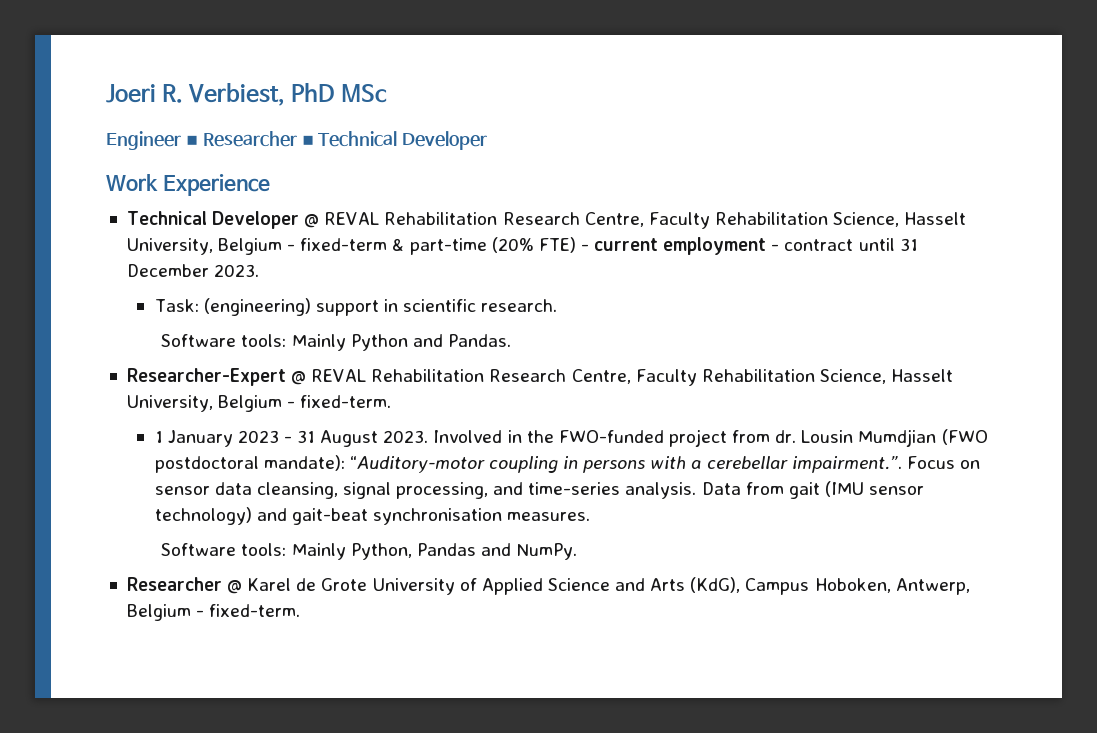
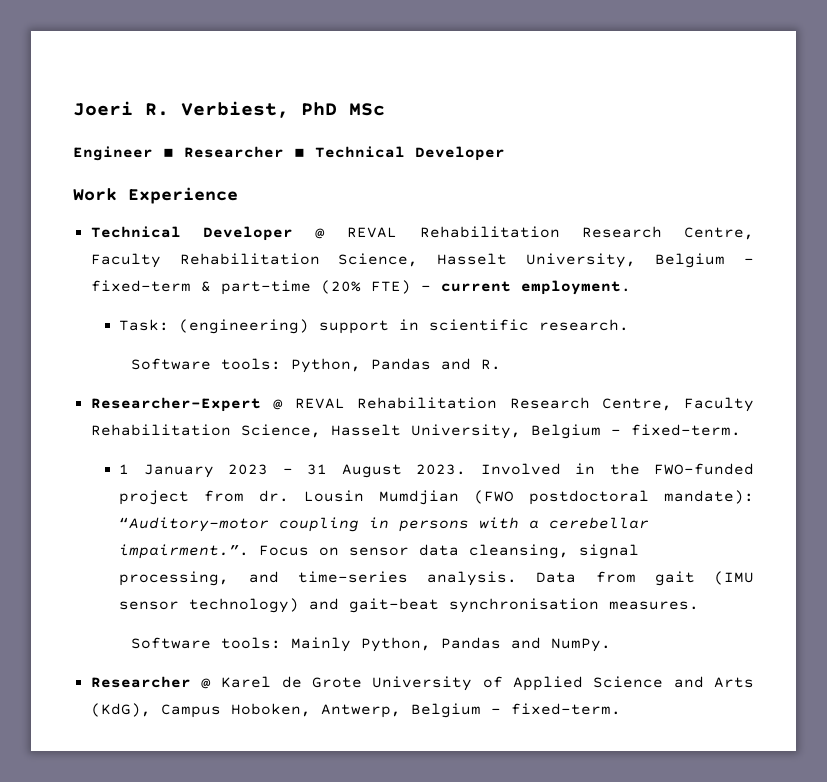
- Technical Developer @ REVAL Rehabilitation Research Centre, Faculty Rehabilitation Science, Hasselt University, Belgium - fixed-term & part-time (20% FTE) - current employment - contract until 31 December 2023.
+ Technical Developer @ REVAL Rehabilitation Research Centre, Faculty Rehabilitation Science, Hasselt University, Belgium - fixed-term & part-time (20% FTE) - current employment.
- Software tools: Mainly Python and Pandas.
+ Software tools: Python, Pandas and R.

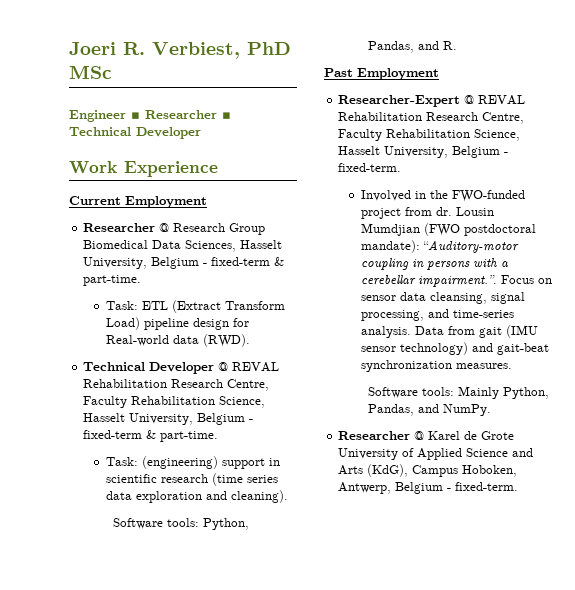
+ Current Employment
+ Researcher @ Research Group Biomedical Data Sciences, Hasselt University, Belgium - fixed-term & part-time.
+ Task: ETL (Extract Transform Load) pipeline design for Real-world data (RWD).
- Technical Developer @ REVAL Rehabilitation Research Centre, Faculty Rehabilitation Science, Hasselt University, Belgium - fixed-term & part-time (20% FTE) - current employment.
+ Technical Developer @ REVAL Rehabilitation Research Centre, Faculty Rehabilitation Science, Hasselt University, Belgium - fixed-term & part-time.
- Task: (engineering) support in scientific research.
+ Task: (engineering) support in scientific research (time series data exploration and cleaning).
- Software tools: Python, Pandas and R.
+ Software tools: Python, Pandas, and R.
+ Past Employment
- 1 January 2023 - 31 August 2023.
- Data from gait (IMU sensor technology) and gait-beat synchronisation measures.
+ Data from gait (IMU sensor technology) and gait-beat synchronization measures.
- Software tools: Mainly Python, Pandas and NumPy.
+ Software tools: Mainly Python, Pandas, and NumPy.

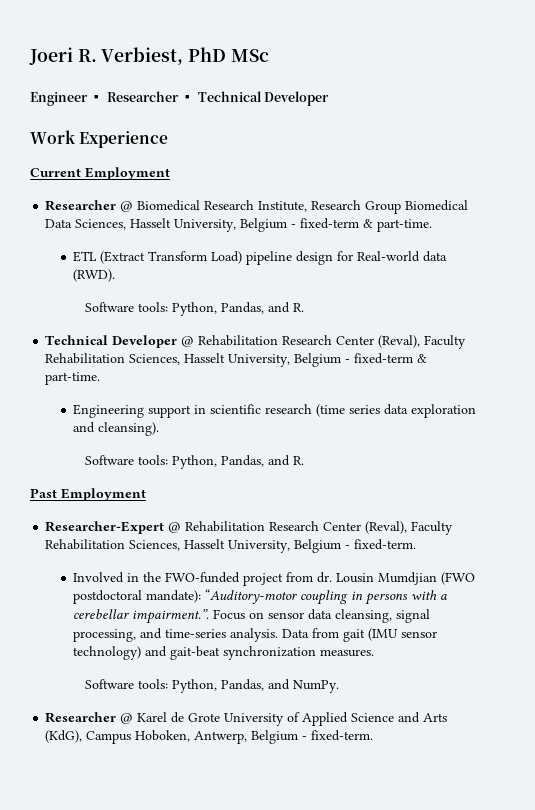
- Researcher @ Research Group Biomedical Data Sciences, Hasselt University, Belgium - fixed-term & part-time.
+ Researcher @ Biomedical Research Institute, Research Group Biomedical Data Sciences, Hasselt University, Belgium - fixed-term & part-time.
- Task: ETL (Extract Transform Load) pipeline design for Real-world data (RWD).
+ ETL (Extract Transform Load) pipeline design for Real-world data (RWD).
+ Software tools: Python, Pandas, and R.
- Technical Developer @ REVAL Rehabilitation Research Centre, Faculty Rehabilitation Science, Hasselt University, Belgium - fixed-term & part-time.
- Task: (engineering) support in scientific research (time series data exploration and cleaning).
+ Technical Developer @ Rehabilitation Research Center (Reval), Faculty Rehabilitation Sciences, Hasselt University, Belgium - fixed-term & part-time.
+ Engineering support in scientific research (time series data exploration and cleansing).
- Researcher-Expert @ REVAL Rehabilitation Research Centre, Faculty Rehabilitation Science, Hasselt University, Belgium - fixed-term.
+ Researcher-Expert @ Rehabilitation Research Center (Reval), Faculty Rehabilitation Sciences, Hasselt University, Belgium - fixed-term.
- Software tools: Mainly Python, Pandas, and NumPy.
+ Software tools: Python, Pandas, and NumPy.

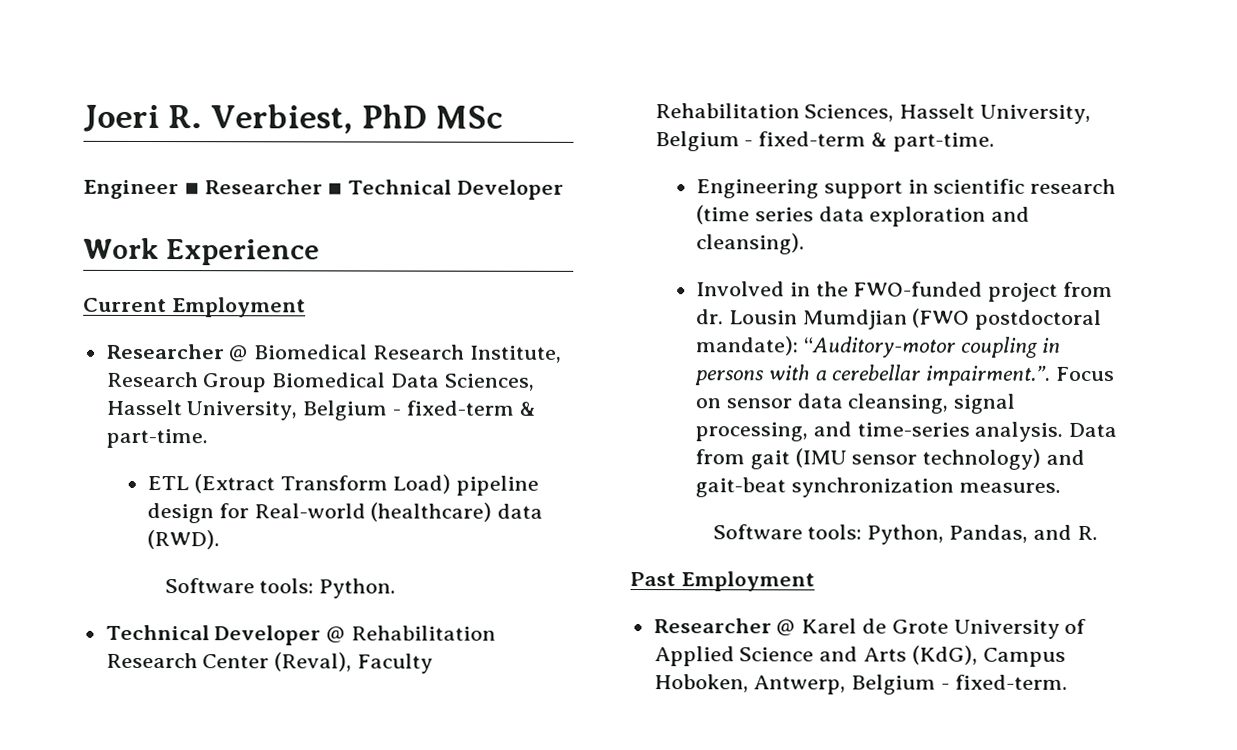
- ETL (Extract Transform Load) pipeline design for Real-world data (RWD).
- Software tools: Python, Pandas, and R.
+ ETL (Extract Transform Load) pipeline design for Real-world (healthcare) data (RWD).
+ Software tools: Python.
  Engineering support in scientific research (time series data exploration and cleansing).
- Software tools: Python, Pandas, and R.
- Past Employment
- Researcher-Expert @ Rehabilitation Research Center (Reval), Faculty Rehabilitation Sciences, Hasselt University, Belgium - fixed-term.
- Software tools: Python, Pandas, and NumPy.
+ Software tools: Python, Pandas, and R.
+ Past Employment

